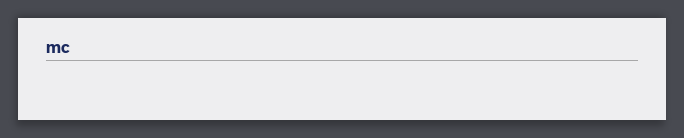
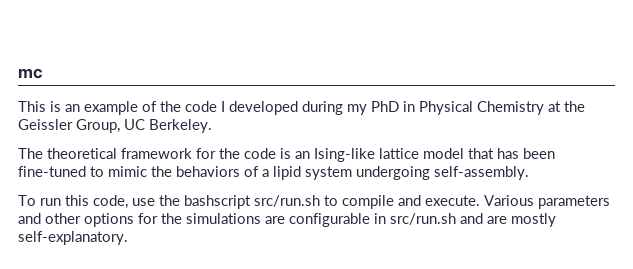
+ This is an example of the code I developed during my PhD in Physical Chemistry at the Geissler Group, UC Berkeley.
+ The theoretical framework for the code is an Ising-like lattice model that has been fine-tuned to mimic the behaviors of a lipid system undergoing self-assembly.
+ To run this code, use the bashscript src/run.sh to compile and execute. Various parameters and other options for the simulations are configurable in src/run.sh and are mostly self-explanatory.

